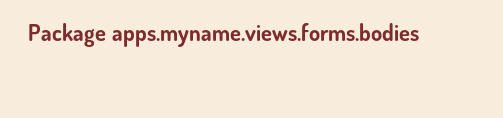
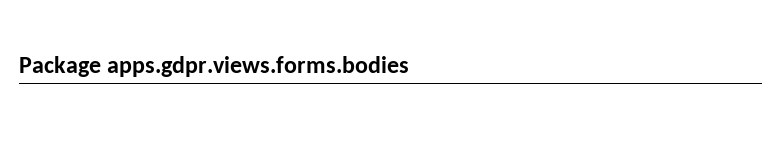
- Package apps.myname.views.forms.bodies
+ Package apps.gdpr.views.forms.bodies

